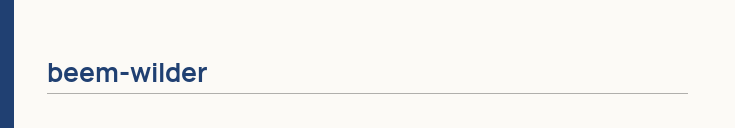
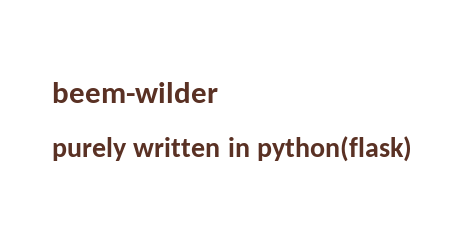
+ purely written in python(flask)

